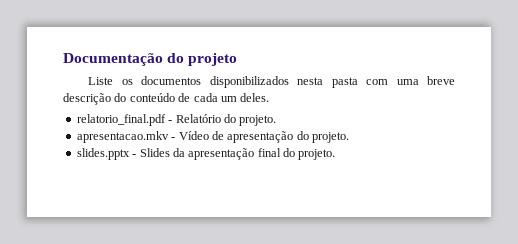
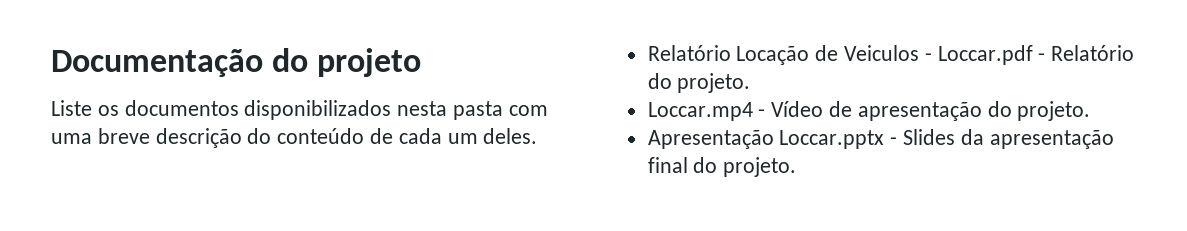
- relatorio_final.pdf - Relatório do projeto.
+ Relatório Locação de Veiculos - Loccar.pdf - Relatório do projeto.
- apresentacao.mkv - Vídeo de apresentação do projeto.
+ Loccar.mp4 - Vídeo de apresentação do projeto.
- slides.pptx - Slides da apresentação final do projeto.
+ Apresentação Loccar.pptx - Slides da apresentação final do projeto.

